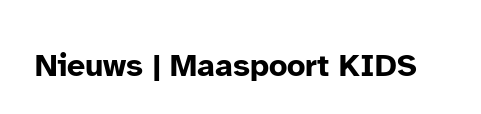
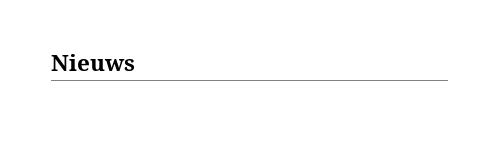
- Nieuws | Maaspoort KIDS
+ Nieuws

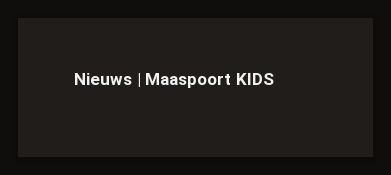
- Nieuws
+ Nieuws | Maaspoort KIDS

